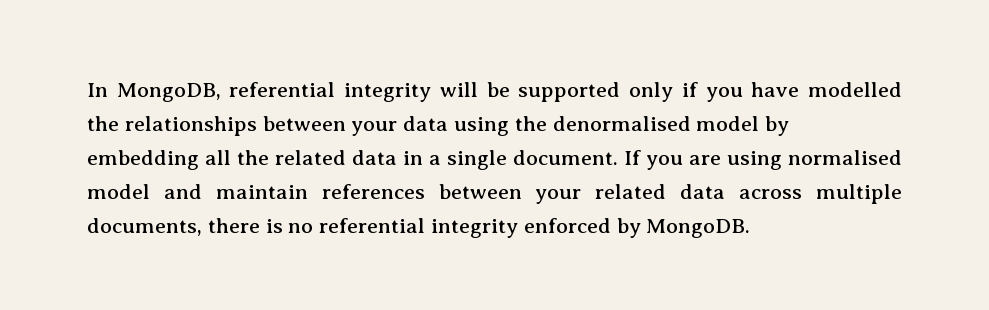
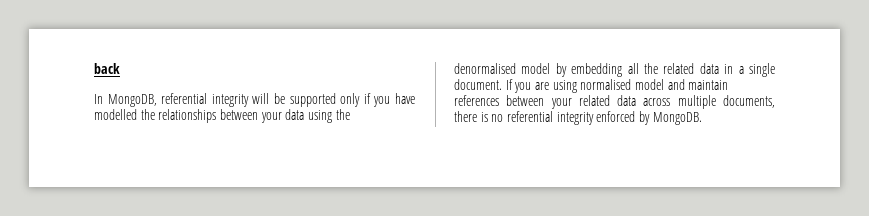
+ back

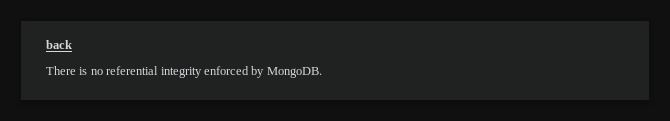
- In MongoDB, referential integrity will be supported only if you have modelled the relationships between your data using the denormalised model by embedding all the related data in a single document. If you are using normalised model and maintain references between your related data across multiple documents, there is no referential integrity enforced by MongoDB.
+ There is no referential integrity enforced by MongoDB.

